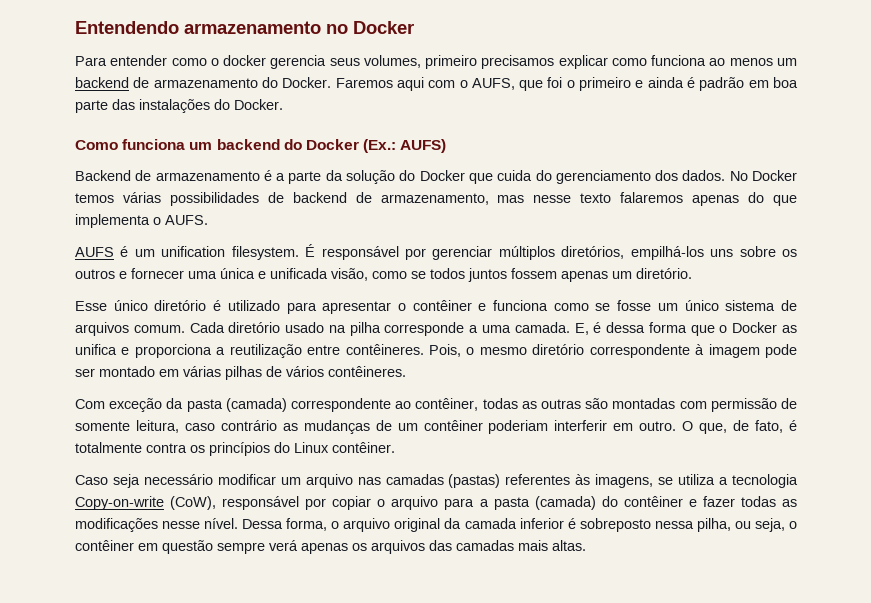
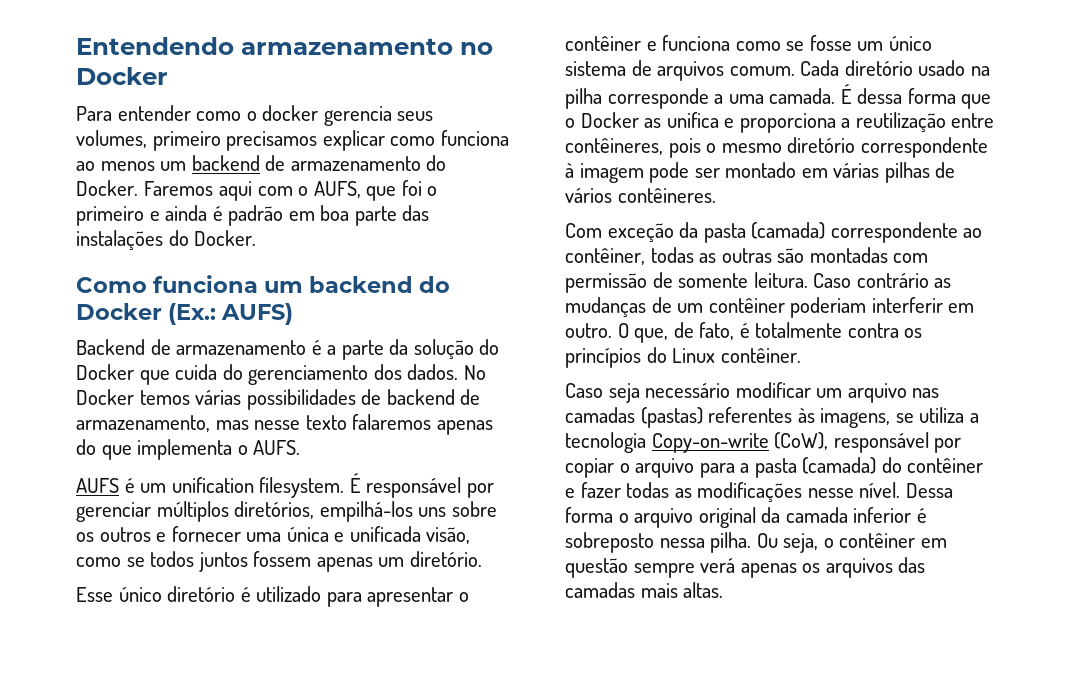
- E, é dessa forma que o Docker as unifica e proporciona a reutilização entre contêineres. Pois, o mesmo diretório correspondente à imagem pode ser montado em várias pilhas de vários contêineres.
+ É dessa forma que o Docker as unifica e proporciona a reutilização entre contêineres, pois o mesmo diretório correspondente à imagem pode ser montado em várias pilhas de vários contêineres.
- Com exceção da pasta (camada) correspondente ao contêiner, todas as outras são montadas com permissão de somente leitura, caso contrário as mudanças de um contêiner poderiam interferir em outro.
+ Com exceção da pasta (camada) correspondente ao contêiner, todas as outras são montadas com permissão de somente leitura. Caso contrário as mudanças de um contêiner poderiam interferir em outro.
- Dessa forma, o arquivo original da camada inferior é sobreposto nessa pilha, ou seja, o contêiner em questão sempre verá apenas os arquivos das camadas mais altas.
+ Dessa forma o arquivo original da camada inferior é sobreposto nessa pilha. Ou seja, o contêiner em questão sempre verá apenas os arquivos das camadas mais altas.

